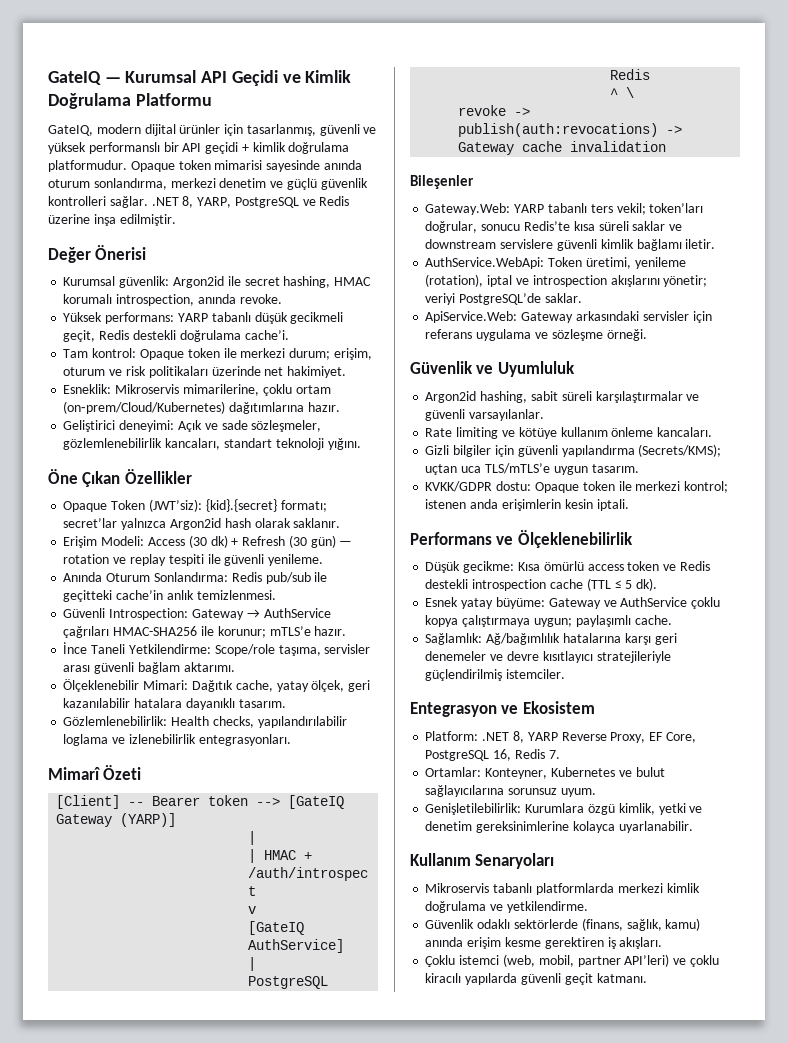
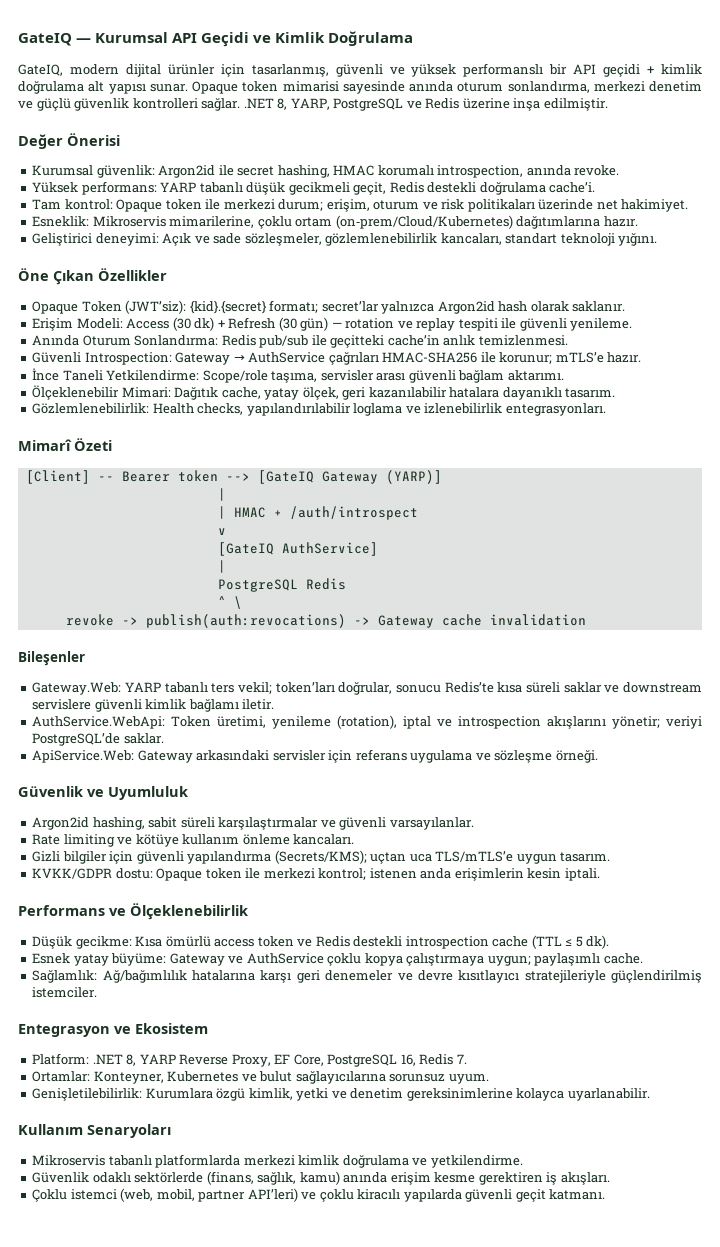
- GateIQ — Kurumsal API Geçidi ve Kimlik Doğrulama Platformu
+ GateIQ — Kurumsal API Geçidi ve Kimlik Doğrulama
- GateIQ, modern dijital ürünler için tasarlanmış, güvenli ve yüksek performanslı bir API geçidi + kimlik doğrulama platformudur.
+ GateIQ, modern dijital ürünler için tasarlanmış, güvenli ve yüksek performanslı bir API geçidi + kimlik doğrulama alt yapısı sunar.

